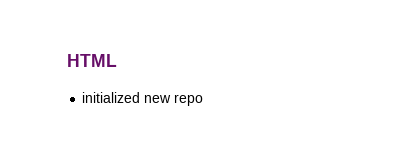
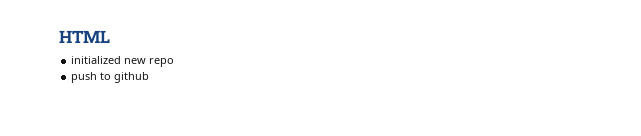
+ push to github

